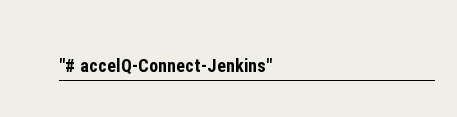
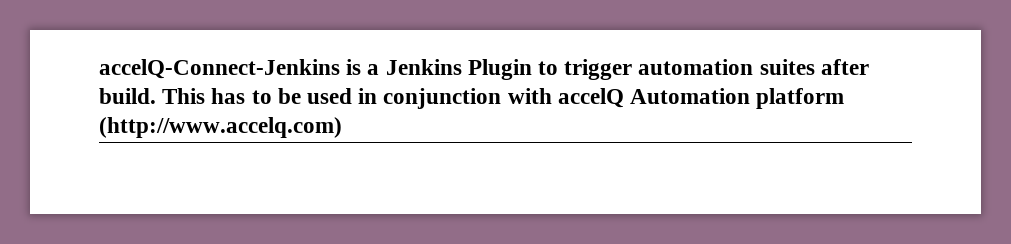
- "# accelQ-Connect-Jenkins"
+ accelQ-Connect-Jenkins is a Jenkins Plugin to trigger automation suites after build. This has to be used in conjunction with accelQ Automation platform (http://www.accelq.com)

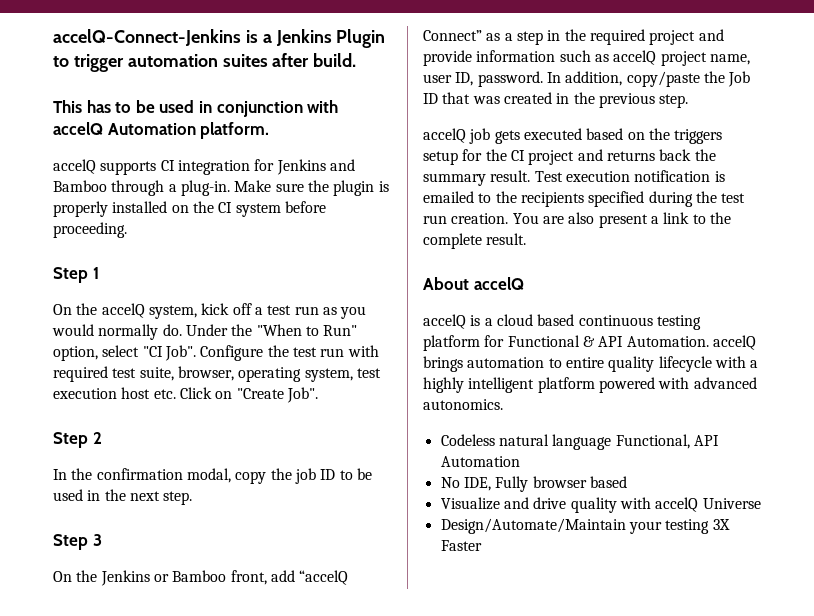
- accelQ-Connect-Jenkins is a Jenkins Plugin to trigger automation suites after build. This has to be used in conjunction with accelQ Automation platform (http://www.accelq.com)
+ accelQ-Connect-Jenkins is a Jenkins Plugin to trigger automation suites after build.
+ This has to be used in conjunction with accelQ Automation platform.
+ accelQ supports CI integration for Jenkins and Bamboo through a plug-in. Make sure the plugin is properly installed on the CI system before proceeding.
+ Step 1
+ On the accelQ system, kick off a test run as you would normally do. Under the "When to Run" option, select "CI Job". Configure the test run with required test suite, browser, operating system, test execution host etc. Click on "Create Job".
+ Step 2
+ In the confirmation modal, copy the job ID to be used in the next step.
+ Step 3
+ On the Jenkins or Bamboo front, add “accelQ Connect” as a step in the required project and provide information such as accelQ project name, user ID, password. In addition, copy/paste the Job ID that was created in the previous step.
+ accelQ job gets executed based on the triggers setup for the CI project and returns back the summary result. Test execution notification is emailed to the recipients specified during the test run creation. You are also present a link to the complete result.
+ About accelQ
+ accelQ is a cloud based continuous testing platform for Functional & API Automation. accelQ brings automation to entire quality lifecycle with a highly intelligent platform powered with advanced autonomics.
+ Codeless natural language Functional, API Automation
+ No IDE, Fully browser based
+ Visualize and drive quality with accelQ Universe
+ Design/Automate/Maintain your testing 3X Faster

